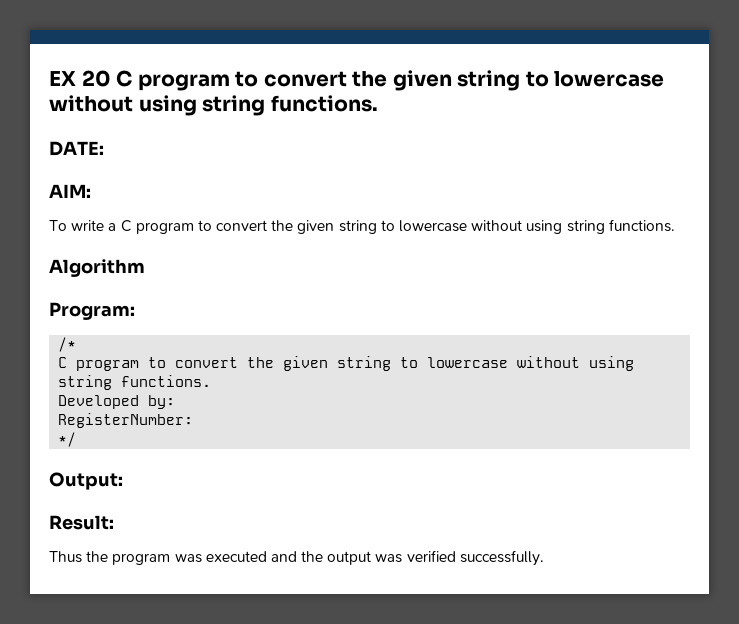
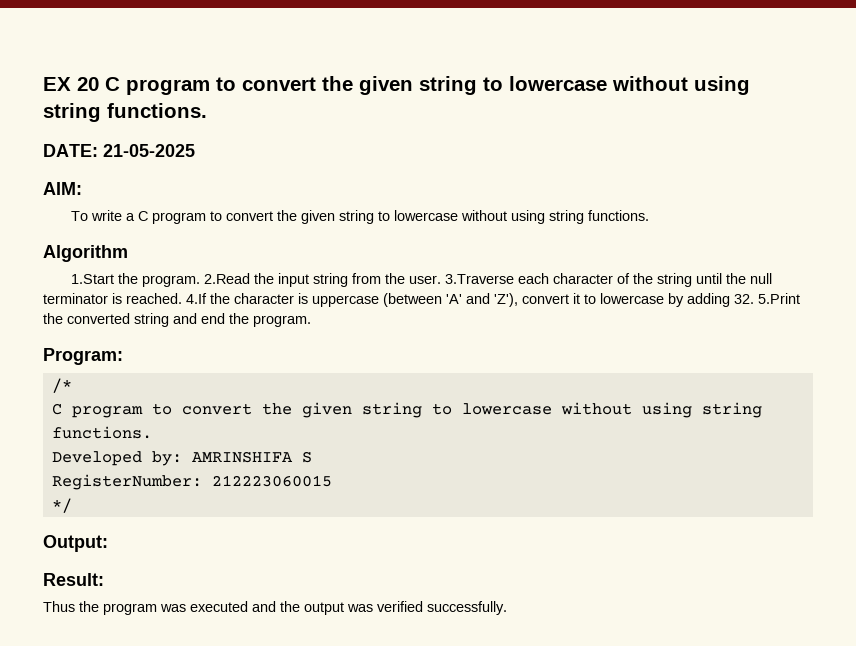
- DATE:
+ DATE: 21-05-2025
+ 1.Start the program. 2.Read the input string from the user. 3.Traverse each character of the string until the null terminator is reached. 4.If the character is uppercase (between 'A' and 'Z'), convert it to lowercase by adding 32. 5.Print the converted string and end the program.
- Developed by:
+ Developed by: AMRINSHIFA S
- RegisterNumber:
+ RegisterNumber: 212223060015

